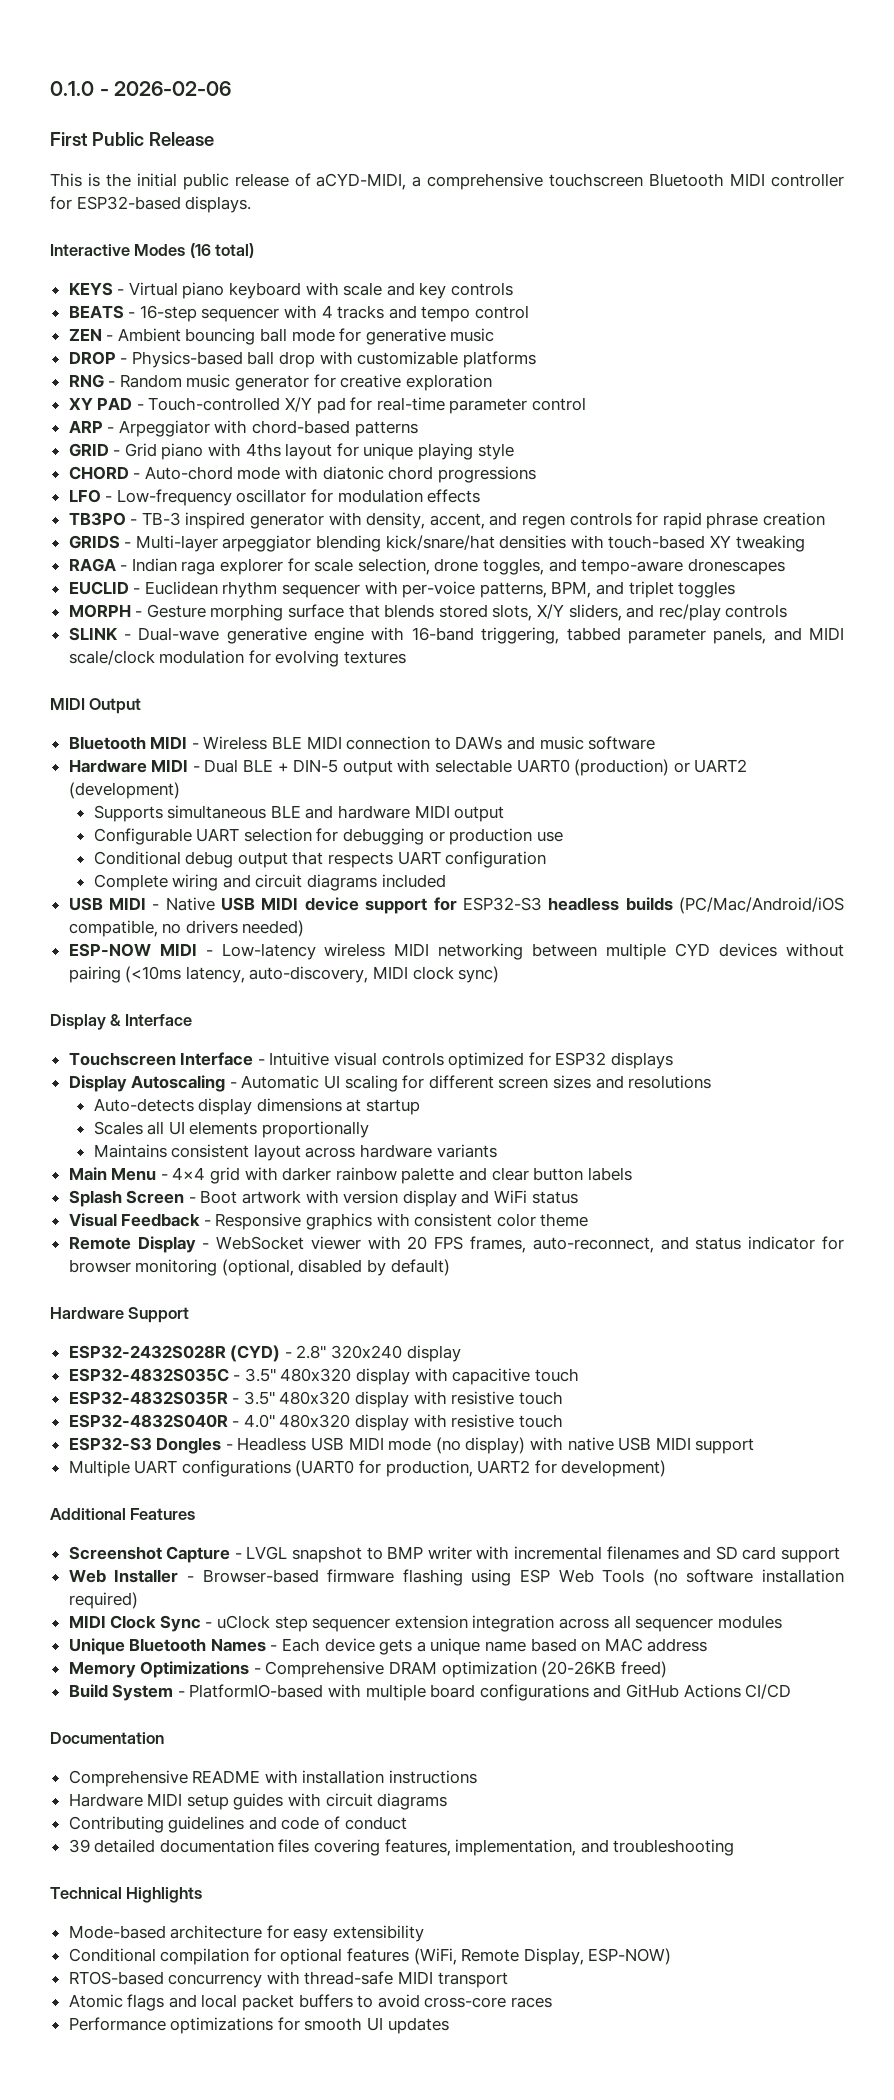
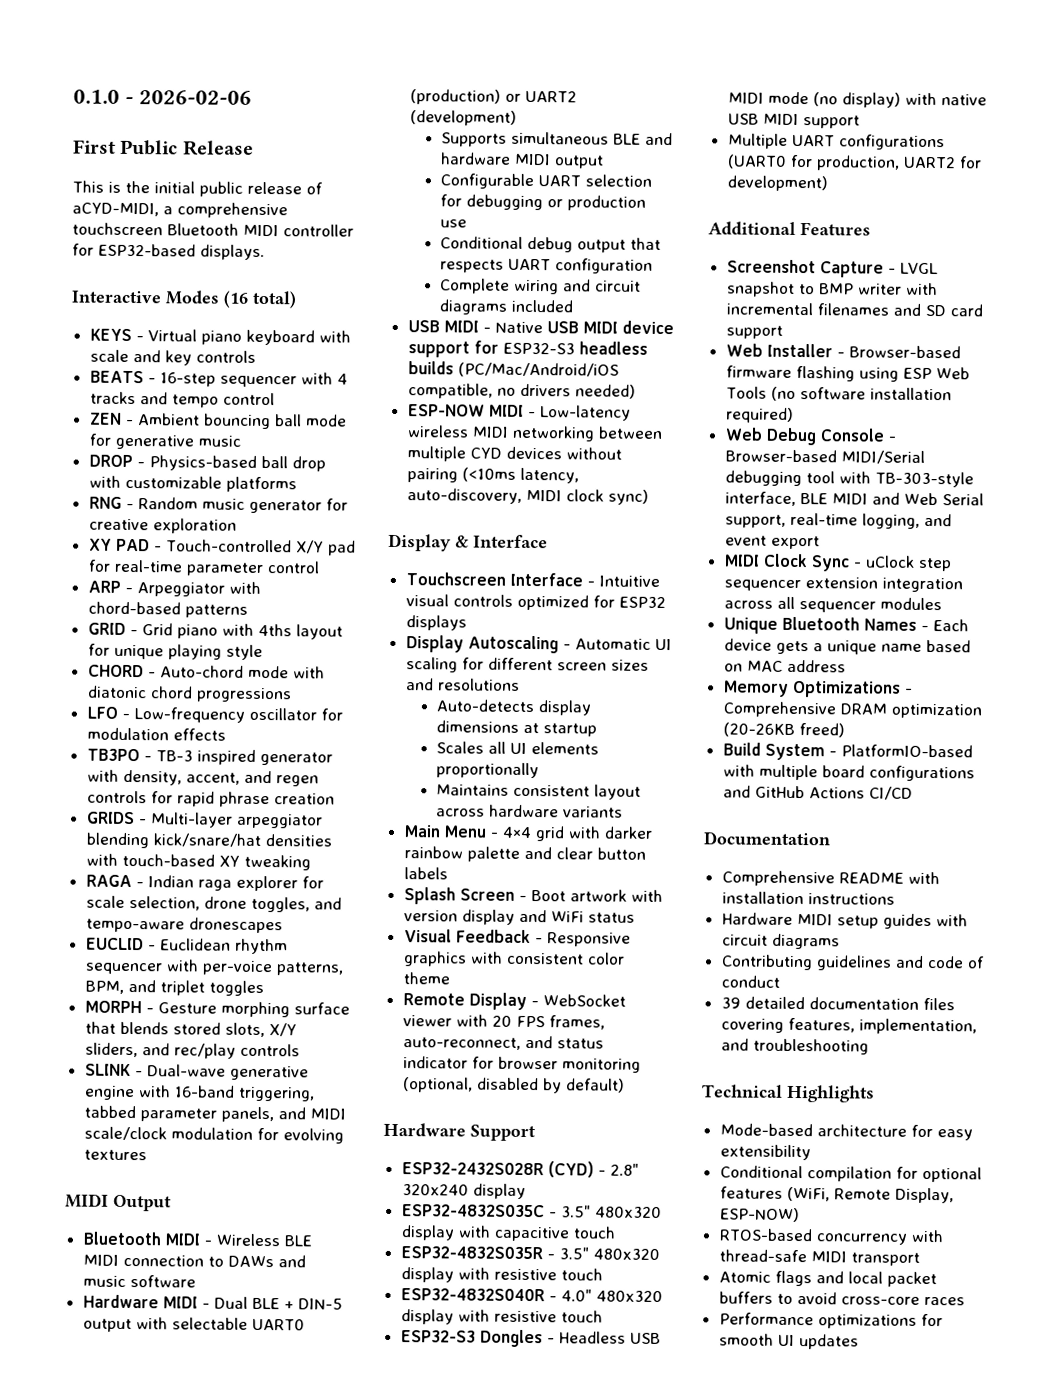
+ Web Debug Console - Browser-based MIDI/Serial debugging tool with TB-303-style interface, BLE MIDI and Web Serial support, real-time logging, and event export

